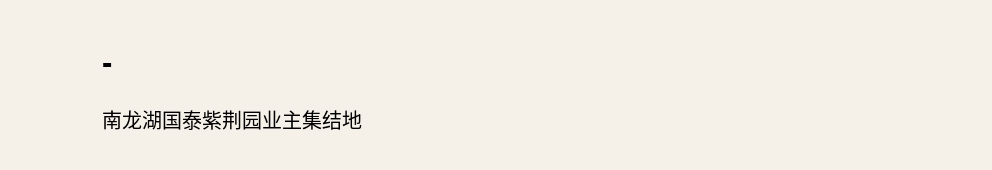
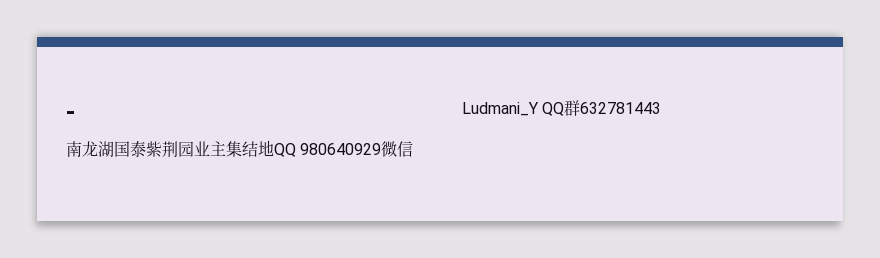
- 南龙湖国泰紫荆园业主集结地
+ 南龙湖国泰紫荆园业主集结地QQ 980640929微信Ludmani_Y QQ群632781443

